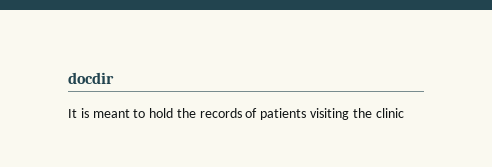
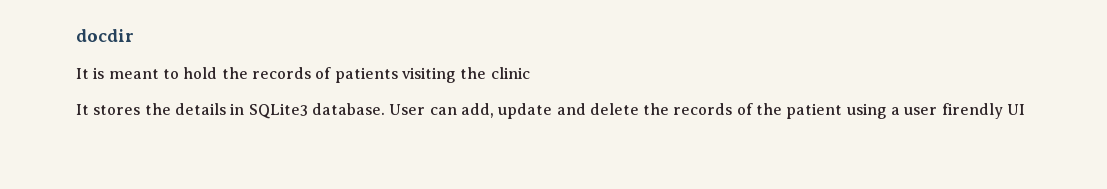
+ It stores the details in SQLite3 database. User can add, update and delete the records of the patient using a user firendly UI

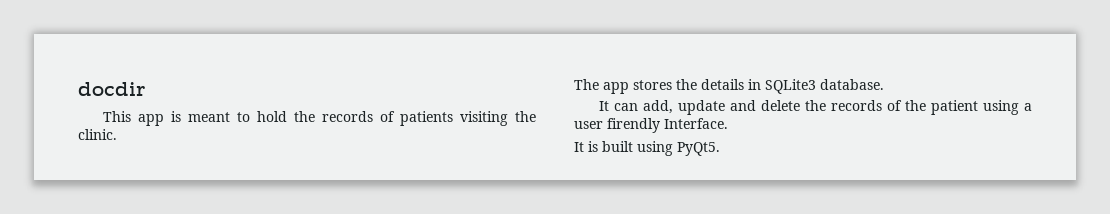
- It is meant to hold the records of patients visiting the clinic
- It stores the details in SQLite3 database. User can add, update and delete the records of the patient using a user firendly UI
+ This app is meant to hold the records of patients visiting the clinic.
+ The app stores the details in SQLite3 database.
+ It can add, update and delete the records of the patient using a user firendly Interface.
+ It is built using PyQt5.

